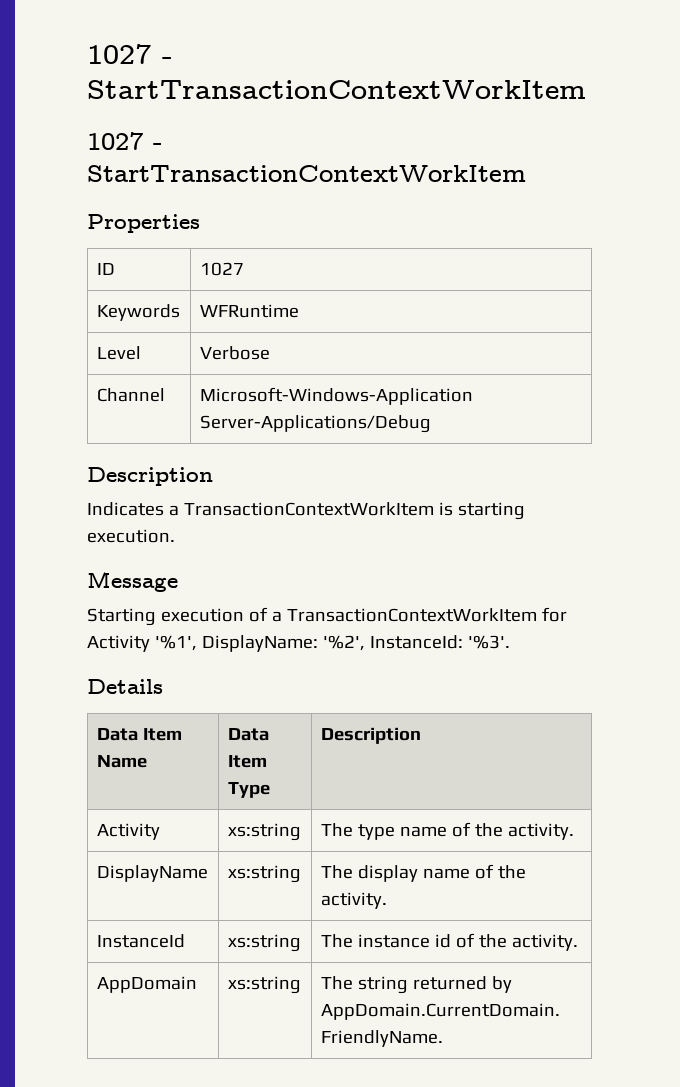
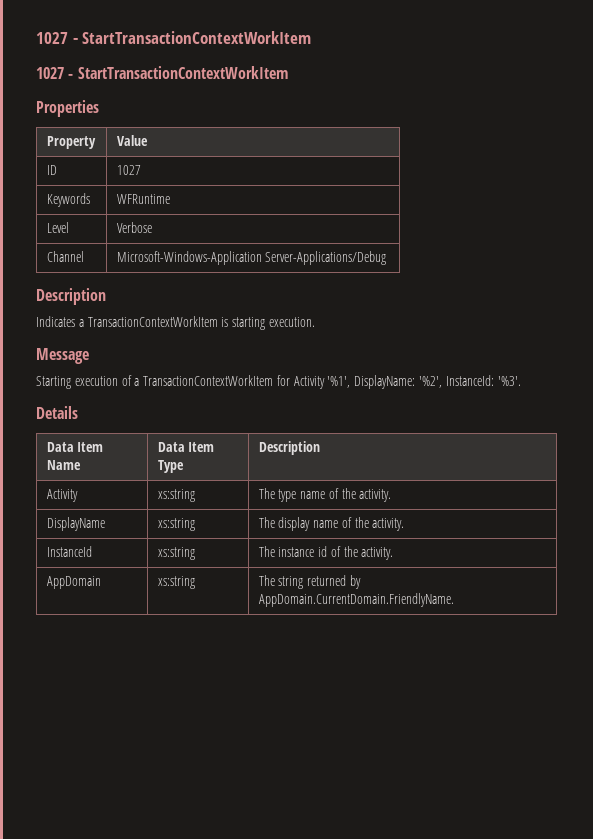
+ Property | Value

